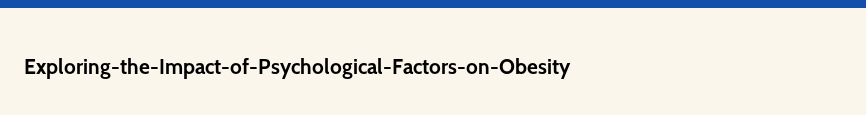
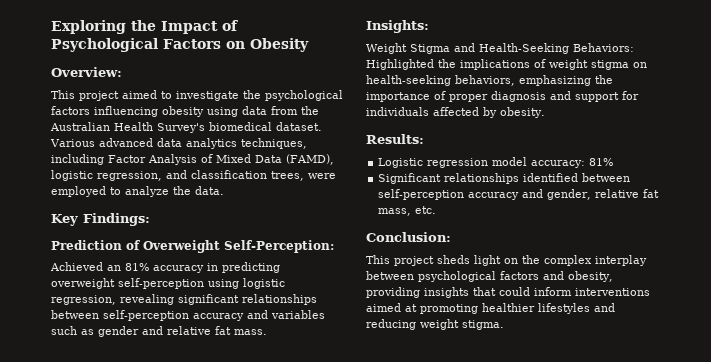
- Exploring-the-Impact-of-Psychological-Factors-on-Obesity
+ Exploring the Impact of Psychological Factors on Obesity
+ Overview:
+ This project aimed to investigate the psychological factors influencing obesity using data from the Australian Health Survey's biomedical dataset. Various advanced data analytics techniques, including Factor Analysis of Mixed Data (FAMD), logistic regression, and classification trees, were employed to analyze the data.
+ Key Findings:
+ Prediction of Overweight Self-Perception:
+ Achieved an 81% accuracy in predicting overweight self-perception using logistic regression, revealing significant relationships between self-perception accuracy and variables such as gender and relative fat mass.
+ Insights:
+ Weight Stigma and Health-Seeking Behaviors: Highlighted the implications of weight stigma on health-seeking behaviors, emphasizing the importance of proper diagnosis and support for individuals affected by obesity.
+ Results:
+ Logistic regression model accuracy: 81%
+ Significant relationships identified between self-perception accuracy and gender, relative fat mass, etc.
+ Conclusion:
+ This project sheds light on the complex interplay between psychological factors and obesity, providing insights that could inform interventions aimed at promoting healthier lifestyles and reducing weight stigma.

